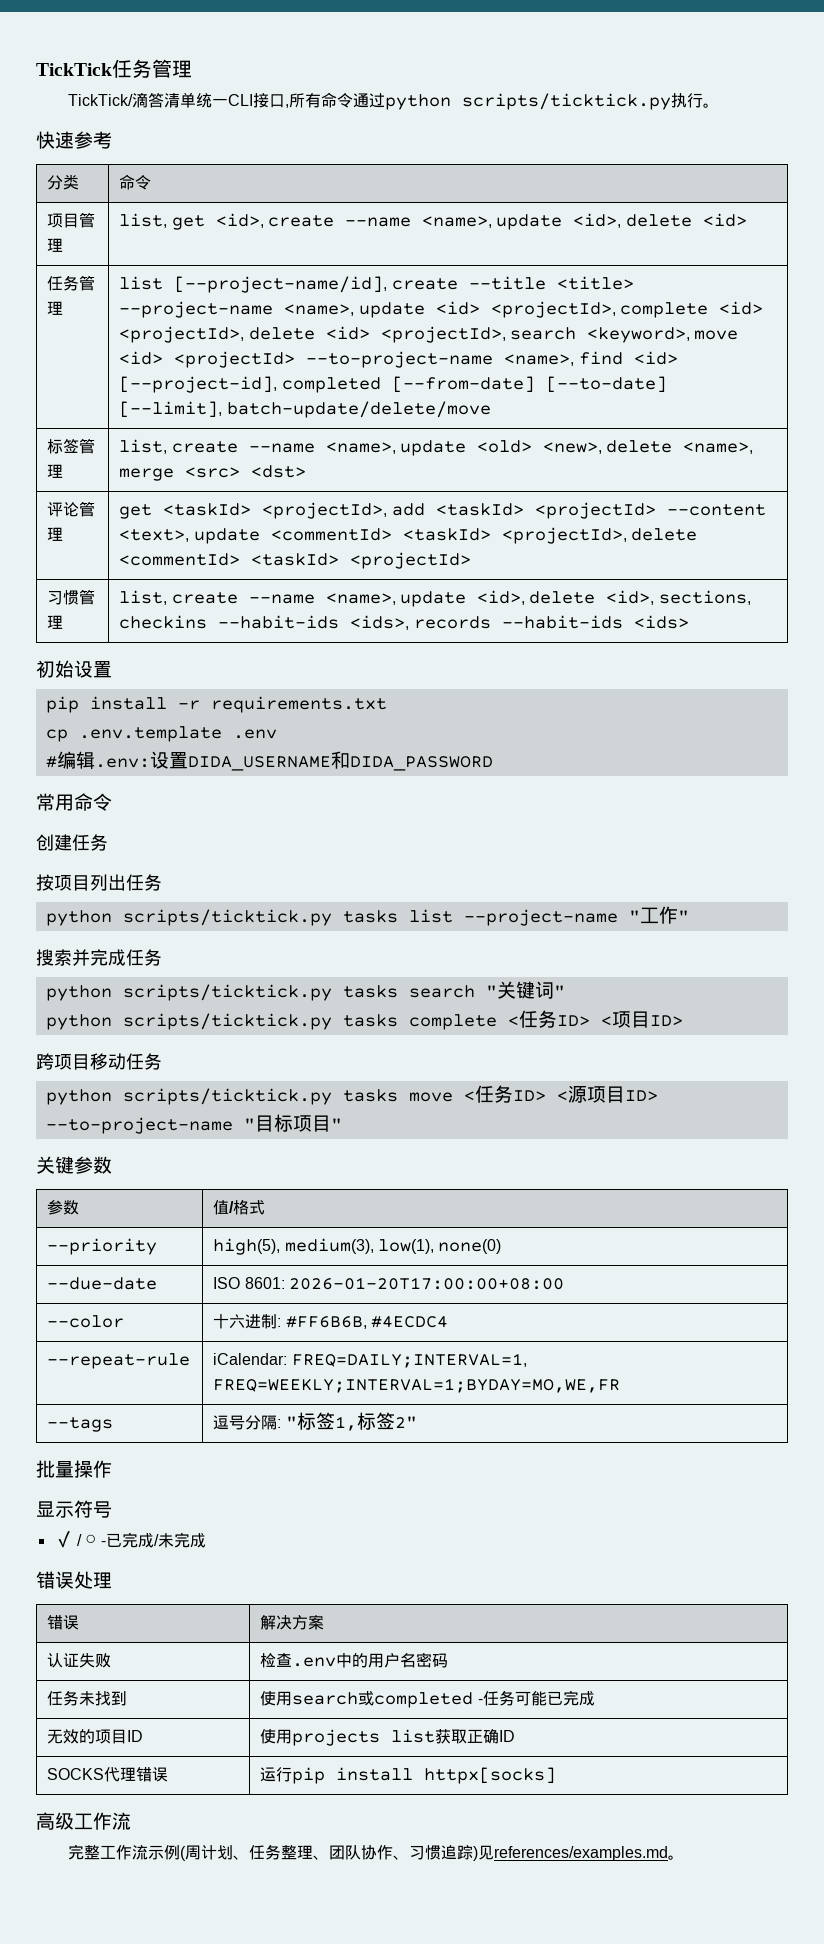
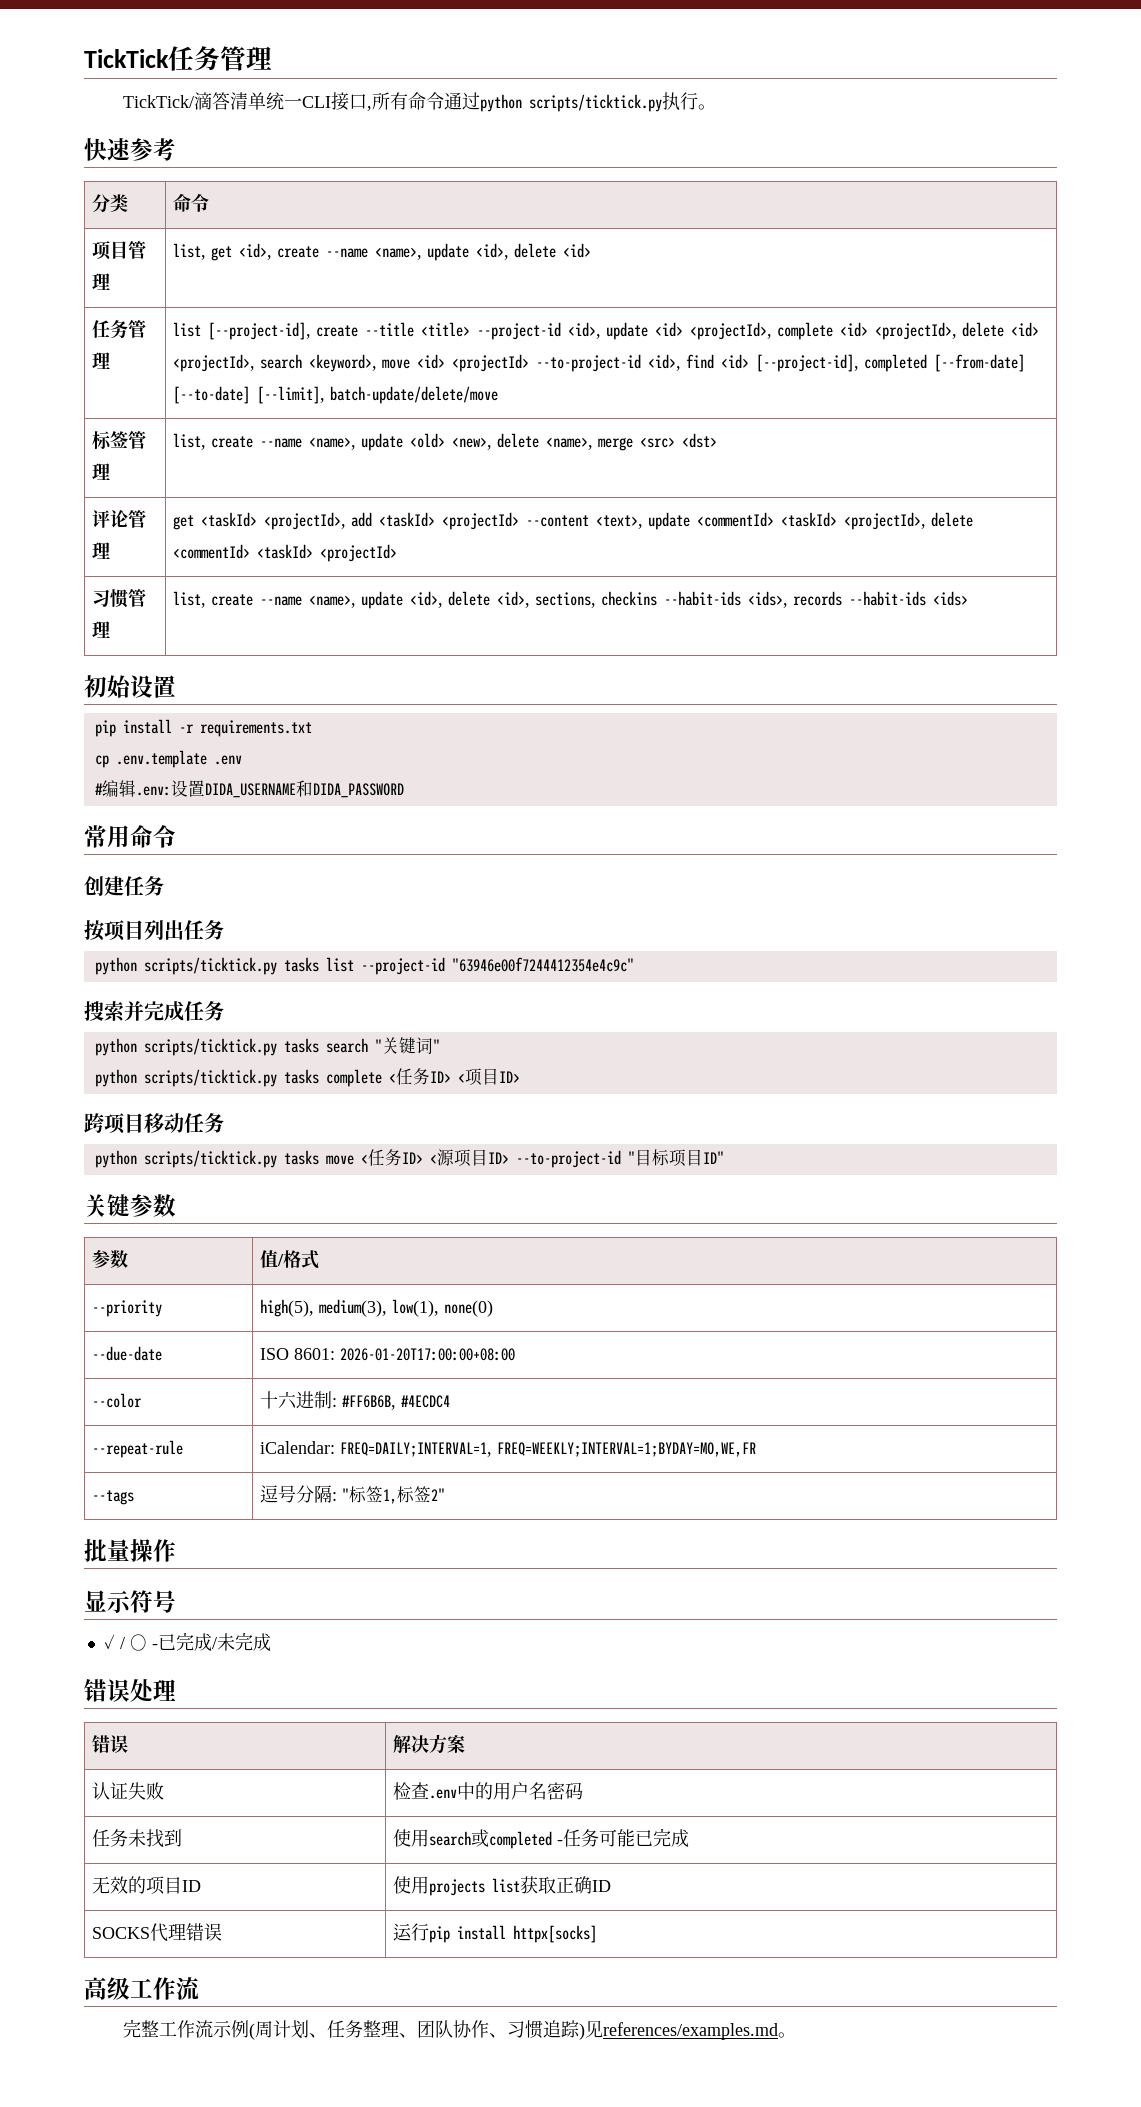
- 任务管理 | list [--project-name/id], create --title <title> --project-name <name>, update <id> <projectId>, complete <id> <projectId>, delete <id> <projectId>, search <keyword>, move <id> <projectId> --to-project-name <name>, find <id> [--project-id], completed [--from-date] [--to-date] [--limit], batch-update/delete/move
+ 任务管理 | list [--project-id], create --title <title> --project-id <id>, update <id> <projectId>, complete <id> <projectId>, delete <id> <projectId>, search <keyword>, move <id> <projectId> --to-project-id <id>, find <id> [--project-id], completed [--from-date] [--to-date] [--limit], batch-update/delete/move
- python scripts/ticktick.py tasks list --project-name "工作"
+ python scripts/ticktick.py tasks list --project-id "63946e00f7244412354e4c9c"
- python scripts/ticktick.py tasks move <任务ID> <源项目ID> --to-project-name "目标项目"
+ python scripts/ticktick.py tasks move <任务ID> <源项目ID> --to-project-id "目标项目ID"

